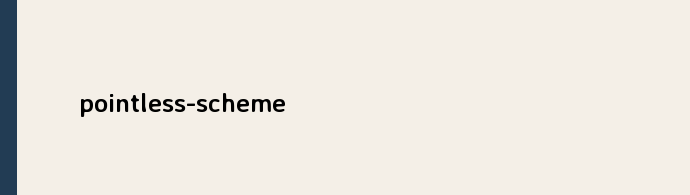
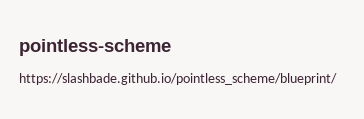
+ https://slashbade.github.io/pointless_scheme/blueprint/

